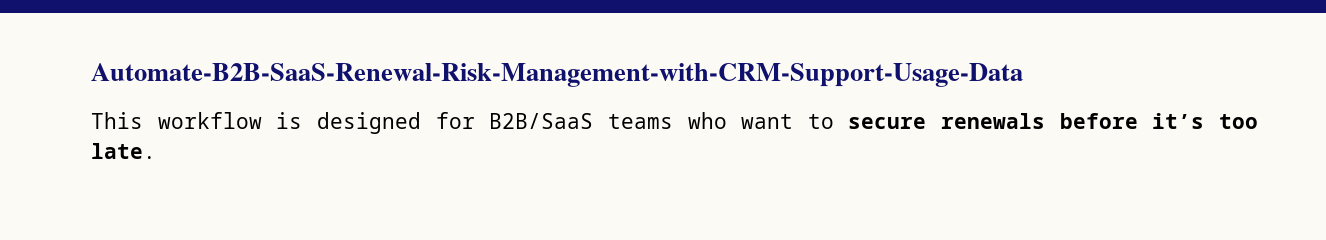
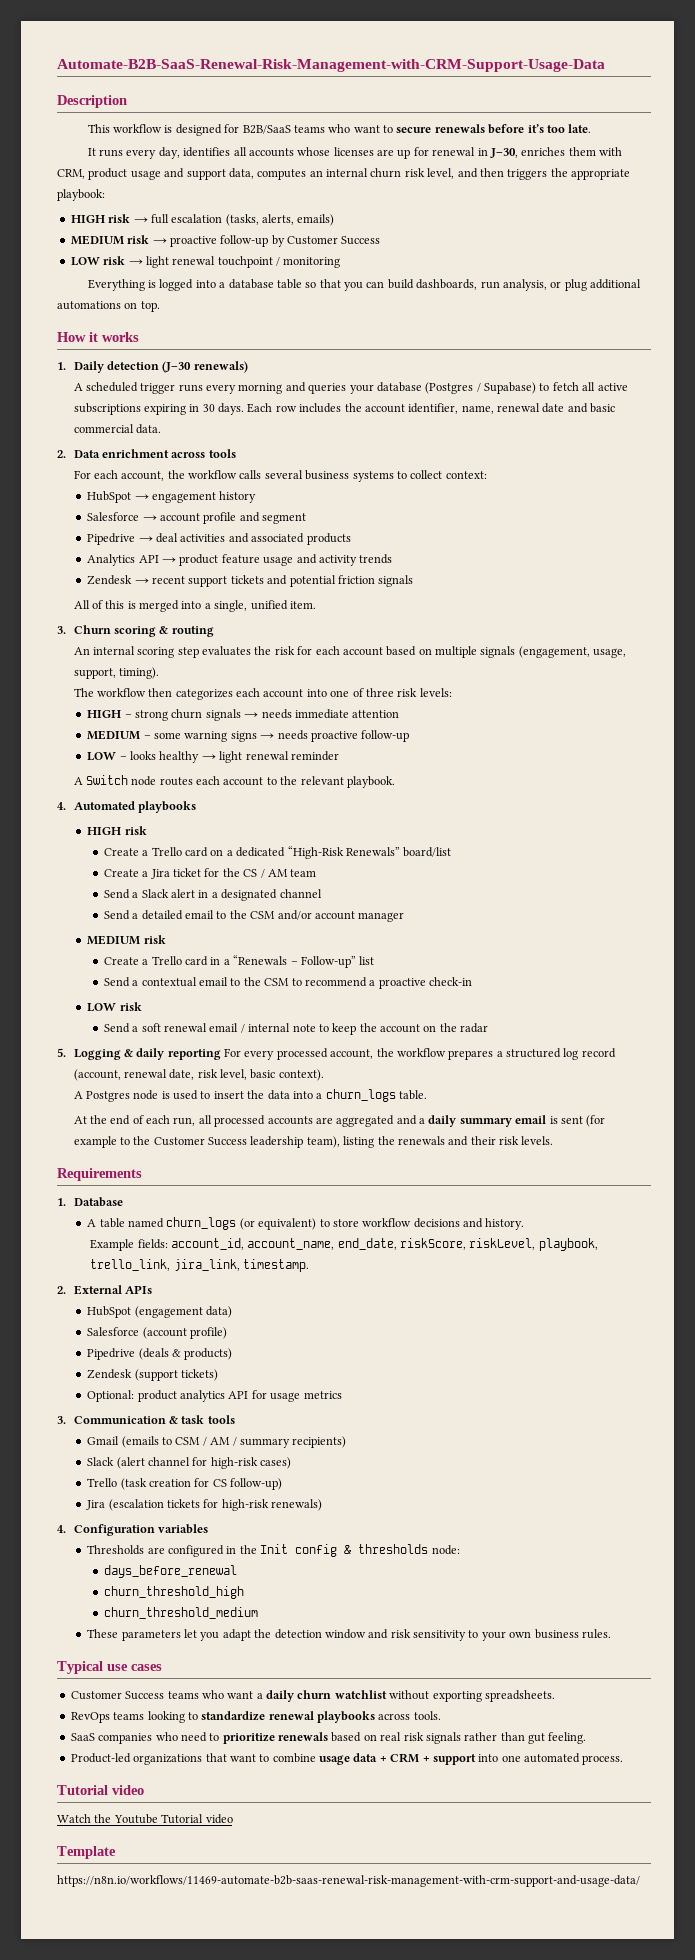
+ Description
+ It runs every day, identifies all accounts whose licenses are up for renewal in J–30, enriches them with CRM, product usage and support data, computes an internal churn risk level, and then triggers the appropriate playbook:
+ HIGH risk → full escalation (tasks, alerts, emails)
+ MEDIUM risk → proactive follow-up by Customer Success
+ LOW risk → light renewal touchpoint / monitoring
+ Everything is logged into a database table so that you can build dashboards, run analysis, or plug additional automations on top.
+ How it works
+ 1. Daily detection (J–30 renewals)
+ A scheduled trigger runs every morning and queries your database (Postgres / Supabase) to fetch all active subscriptions expiring in 30 days. Each row includes the account identifier, name, renewal date and basic commercial data.
+ 2. Data enrichment across tools
+ For each account, the workflow calls several business systems to collect context:
+ HubSpot → engagement history
+ Salesforce → account profile and segment
+ Pipedrive → deal activities and associated products
+ Analytics API → product feature usage and activity trends
+ Zendesk → recent support tickets and potential friction signals
+ All of this is merged into a single, unified item.
+ 3. Churn scoring & routing
+ An internal scoring step evaluates the risk for each account based on multiple signals (engagement, usage, support, timing).
+ The workflow then categorizes each account into one of three risk levels:
+ HIGH – strong churn signals → needs immediate attention
+ MEDIUM – some warning signs → needs proactive follow-up
+ LOW – looks healthy → light renewal reminder
+ A Switch node routes each account to the relevant playbook.
+ 4. Automated playbooks
+ HIGH risk
+ Create a Trello card on a dedicated “High-Risk Renewals” board/list
+ Create a Jira ticket for the CS / AM team
+ Send a Slack alert in a designated channel
+ Send a detailed email to the CSM and/or account manager
+ MEDIUM risk
+ Create a Trello card in a “Renewals – Follow-up” list
+ Send a contextual email to the CSM to recommend a proactive check-in
+ LOW risk
+ Send a soft renewal email / internal note to keep the account on the radar
+ 5. Logging & daily reporting For every processed account, the workflow prepares a structured log record (account, renewal date, risk level, basic context).
+ A Postgres node is used to insert the data into a churn_logs table.
+ At the end of each run, all processed accounts are aggregated and a daily summary email is sent (for example to the Customer Success leadership team), listing the renewals and their risk levels.
+ Requirements
+ 1. Database
+ A table named churn_logs (or equivalent) to store workflow decisions and history.
+ Example fields: account_id, account_name, end_date, riskScore, riskLevel, playbook, trello_link, jira_link, timestamp.
+ 2. External APIs
+ HubSpot (engagement data)
+ Salesforce (account profile)
+ Pipedrive (deals & products)
+ Zendesk (support tickets)
+ Optional: product analytics API for usage metrics
+ 3. Communication & task tools
+ Gmail (emails to CSM / AM / summary recipients)
+ Slack (alert channel for high-risk cases)
+ Trello (task creation for CS follow-up)
+ Jira (escalation tickets for high-risk renewals)
+ 4. Configuration variables
+ Thresholds are configured in the Init config & thresholds node:
+ days_before_renewal
+ churn_threshold_high
+ churn_threshold_medium
+ These parameters let you adapt the detection window and risk sensitivity to your own business rules.
+ Typical use cases
+ Customer Success teams who want a daily churn watchlist without exporting spreadsheets.
+ RevOps teams looking to standardize renewal playbooks across tools.
+ SaaS companies who need to prioritize renewals based on real risk signals rather than gut feeling.
+ Product-led organizations that want to combine usage data + CRM + support into one automated process.
+ Tutorial video
+ Watch the Youtube Tutorial video
+ Template
+ https://n8n.io/workflows/11469-automate-b2b-saas-renewal-risk-management-with-crm-support-and-usage-data/

